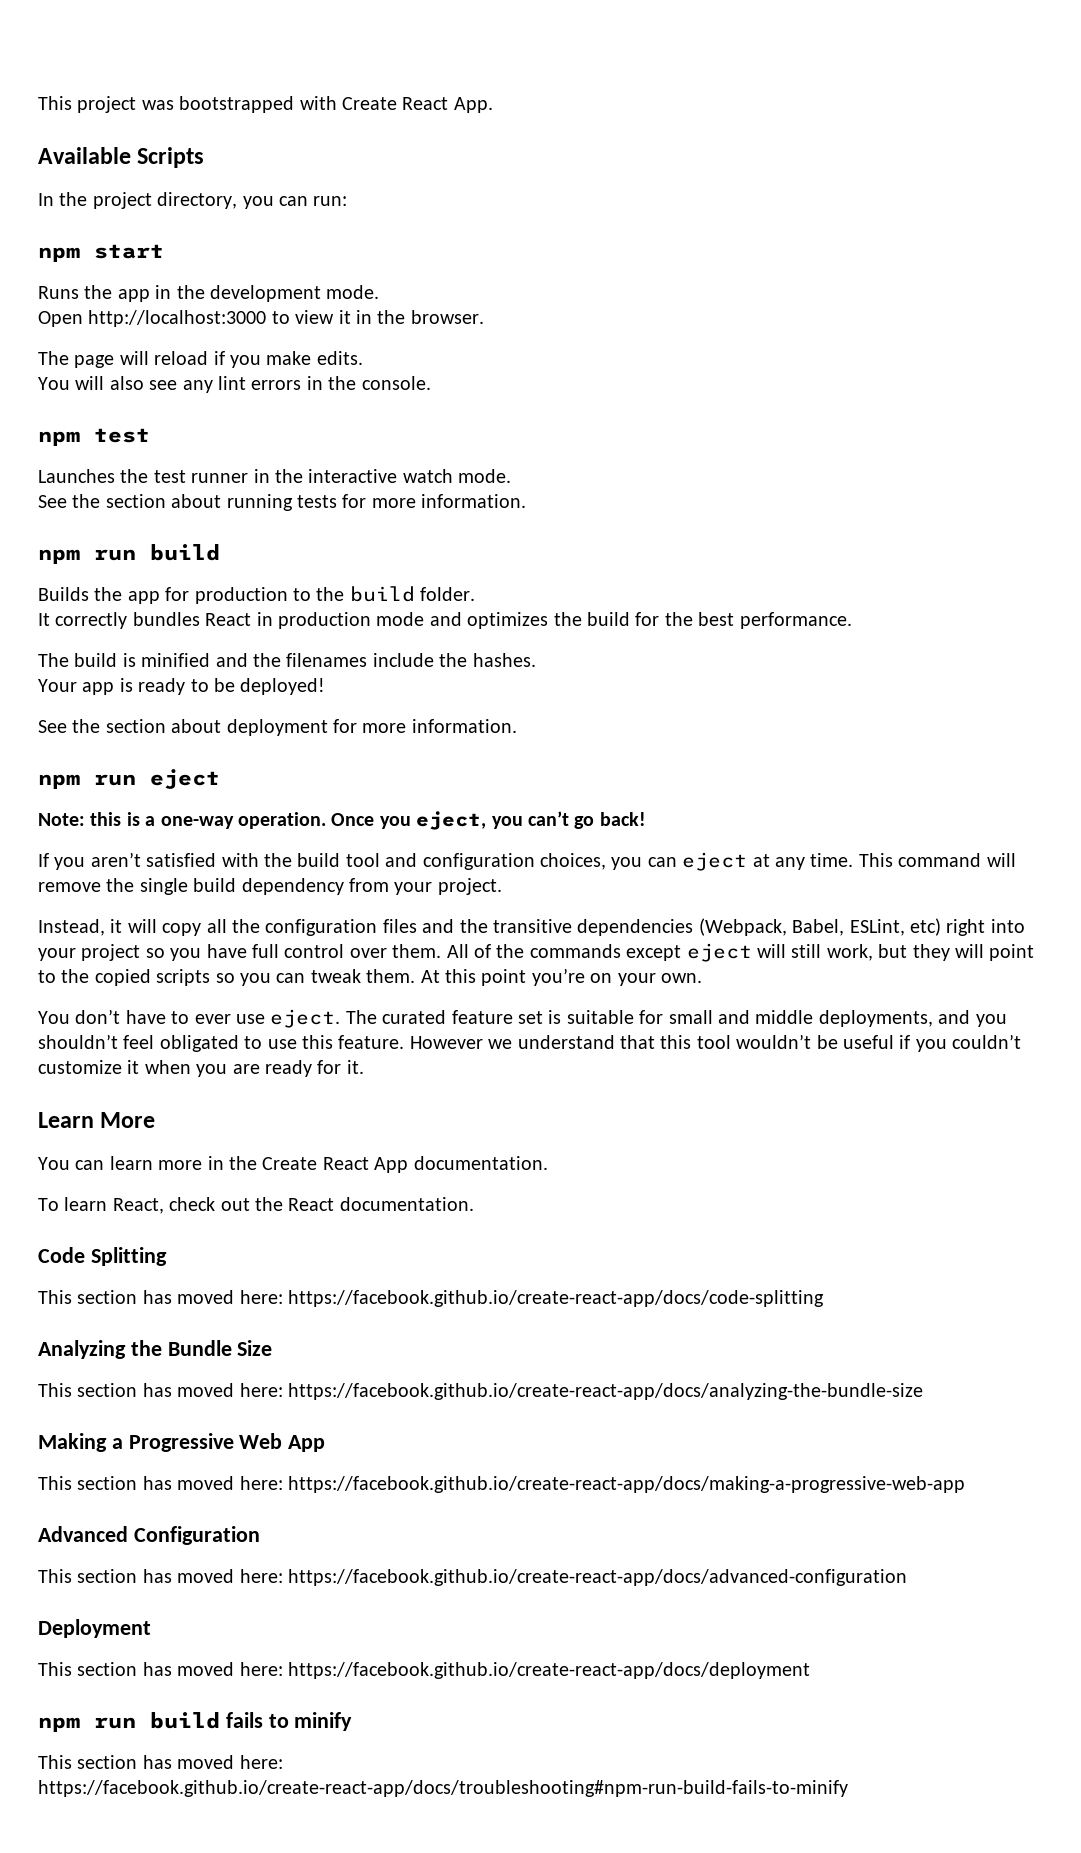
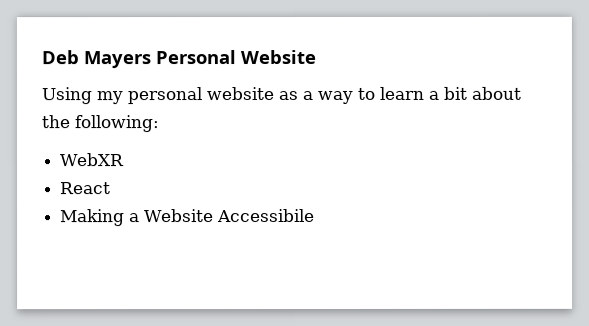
- This project was bootstrapped with Create React App.
- Available Scripts
- In the project directory, you can run:
- npm start
- Runs the app in the development mode.
- Open http://localhost:3000 to view it in the browser.
- The page will reload if you make edits.
- You will also see any lint errors in the console.
- npm test
- Launches the test runner in the interactive watch mode.
- See the section about running tests for more information.
- npm run build
- Builds the app for production to the build folder.
- It correctly bundles React in production mode and optimizes the build for the best performance.
- The build is minified and the filenames include the hashes.
- Your app is ready to be deployed!
- See the section about deployment for more information.
- npm run eject
- Note: this is a one-way operation. Once you eject, you can’t go back!
- If you aren’t satisfied with the build tool and configuration choices, you can eject at any time. This command will remove the single build dependency from your project.
- Instead, it will copy all the configuration files and the transitive dependencies (Webpack, Babel, ESLint, etc) right into your project so you have full control over them. All of the commands except eject will still work, but they will point to the copied scripts so you can tweak them. At this point you’re on your own.
- You don’t have to ever use eject. The curated feature set is suitable for small and middle deployments, and you shouldn’t feel obligated to use this feature. However we understand that this tool wouldn’t be useful if you couldn’t customize it when you are ready for it.
- Learn More
- You can learn more in the Create React App documentation.
- To learn React, check out the React documentation.
- Code Splitting
- This section has moved here: https://facebook.github.io/create-react-app/docs/code-splitting
- Analyzing the Bundle Size
- This section has moved here: https://facebook.github.io/create-react-app/docs/analyzing-the-bundle-size
- Making a Progressive Web App
- This section has moved here: https://facebook.github.io/create-react-app/docs/making-a-progressive-web-app
- Advanced Configuration
- This section has moved here: https://facebook.github.io/create-react-app/docs/advanced-configuration
- Deployment
- This section has moved here: https://facebook.github.io/create-react-app/docs/deployment
- npm run build fails to minify
- This section has moved here: https://facebook.github.io/create-react-app/docs/troubleshooting#npm-run-build-fails-to-minify
+ Deb Mayers Personal Website
+ Using my personal website as a way to learn a bit about the following:
+ WebXR
+ React
+ Making a Website Accessibile

